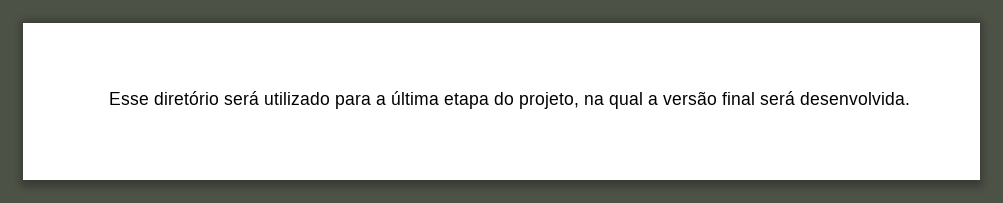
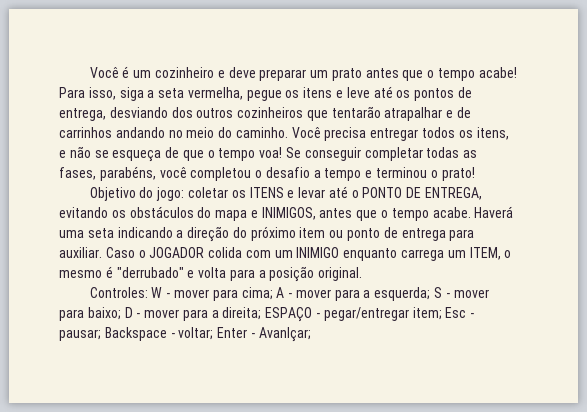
- Esse diretório será utilizado para a última etapa do projeto, na qual a versão final será desenvolvida.
+ Você é um cozinheiro e deve preparar um prato antes que o tempo acabe! Para isso, siga a seta vermelha, pegue os itens e leve até os pontos de entrega, desviando dos outros cozinheiros que tentarão atrapalhar e de carrinhos andando no meio do caminho. Você precisa entregar todos os itens, e não se esqueça de que o tempo voa! Se conseguir completar todas as fases, parabéns, você completou o desafio a tempo e terminou o prato!
+ Objetivo do jogo: coletar os ITENS e levar até o PONTO DE ENTREGA, evitando os obstáculos do mapa e INIMIGOS, antes que o tempo acabe. Haverá uma seta indicando a direção do próximo item ou ponto de entrega para auxiliar. Caso o JOGADOR colida com um INIMIGO enquanto carrega um ITEM, o mesmo é "derrubado" e volta para a posição original.
+ Controles: W - mover para cima; A - mover para a esquerda; S - mover para baixo; D - mover para a direita; ESPAÇO - pegar/entregar item; Esc - pausar; Backspace - voltar; Enter - Avanlçar;

